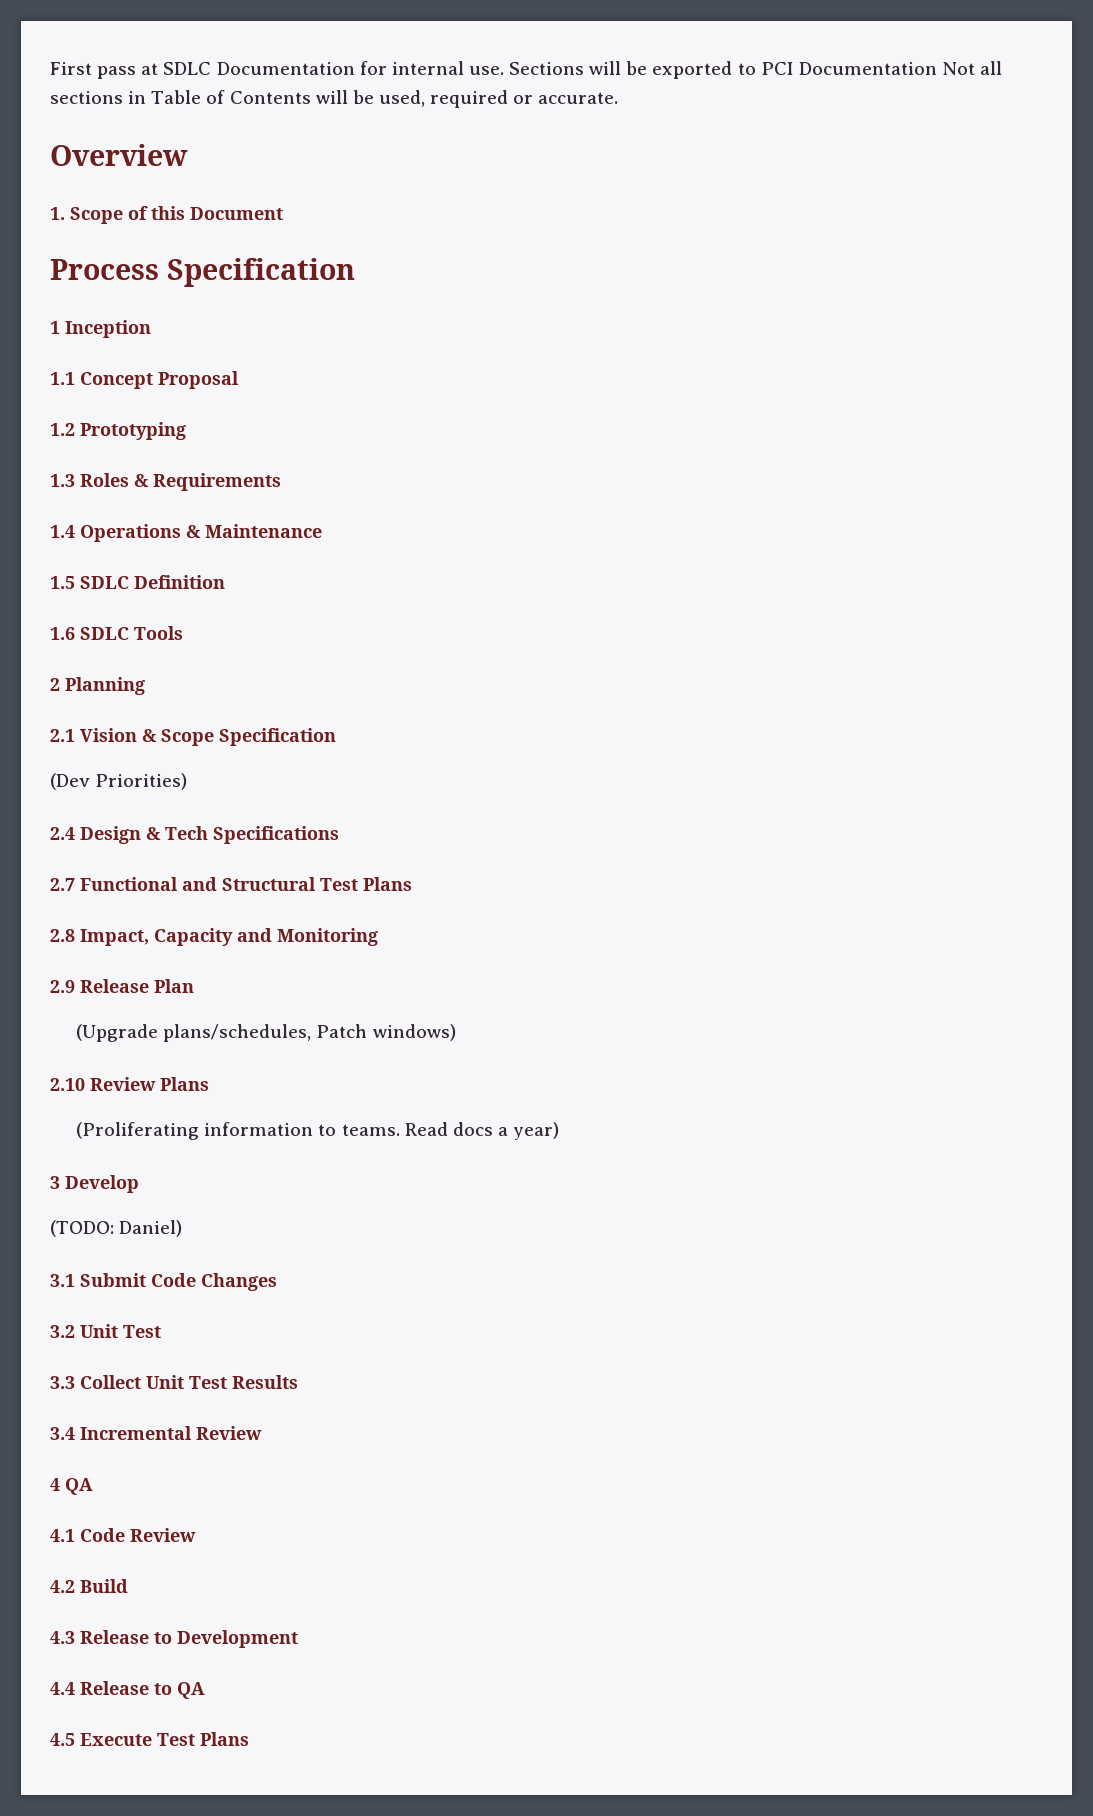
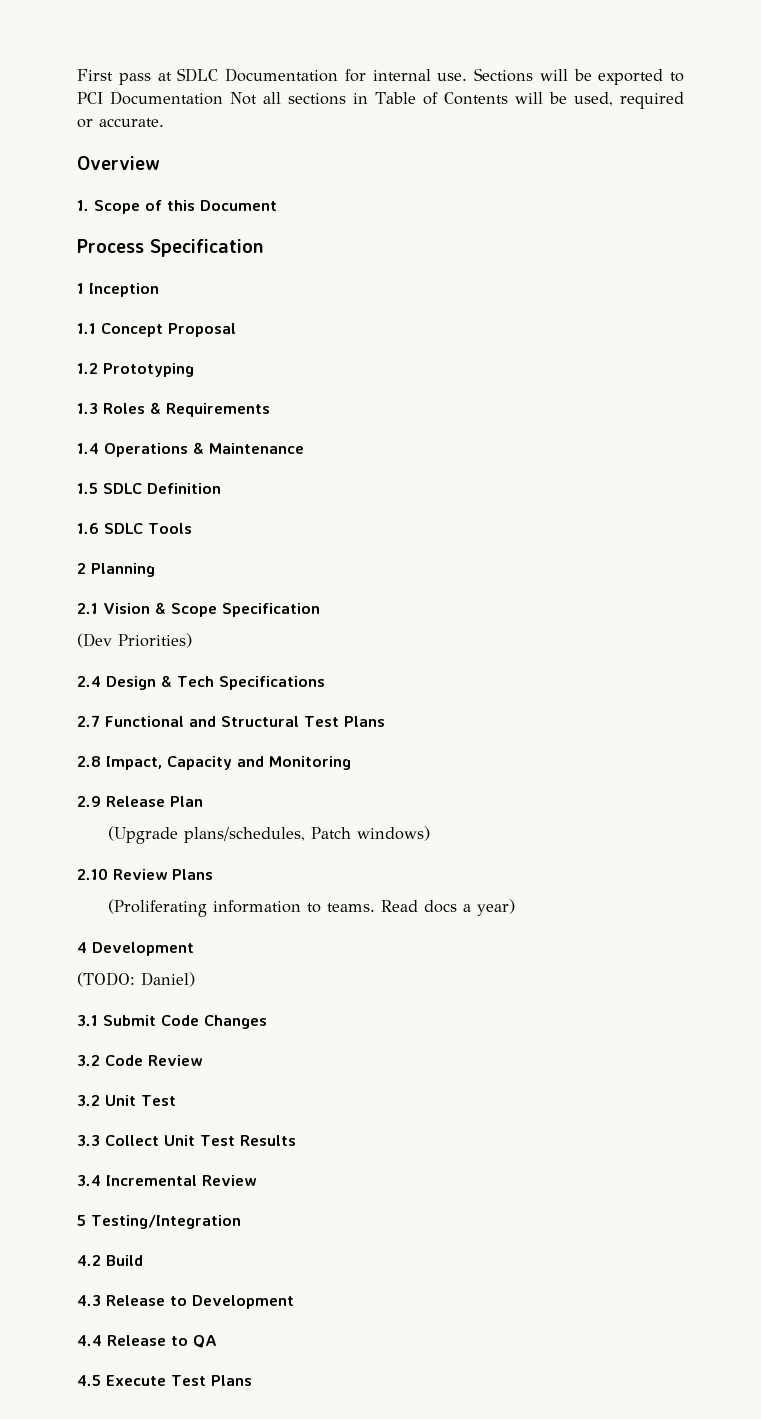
- 3 Develop
+ 4 Development
+ 3.2 Code Review
- 4 QA
- 4.1 Code Review
+ 5 Testing/Integration

